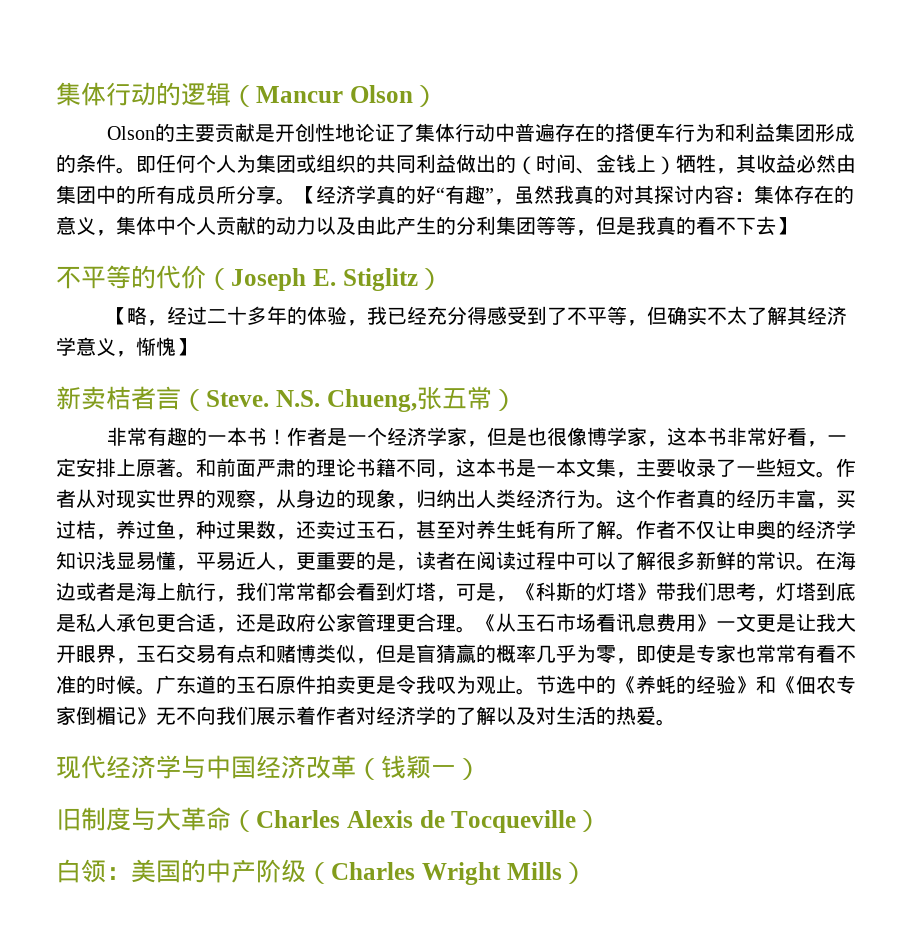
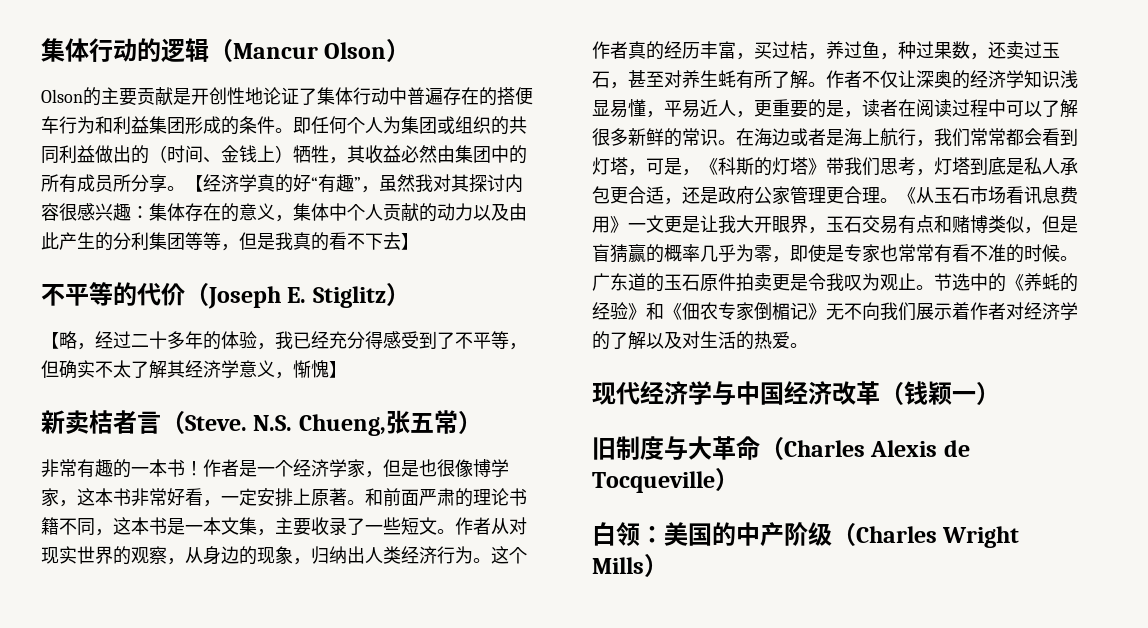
- 【经济学真的好“有趣”，虽然我真的对其探讨内容：集体存在的意义，集体中个人贡献的动力以及由此产生的分利集团等等，但是我真的看不下去】
+ 【经济学真的好“有趣”，虽然我对其探讨内容很感兴趣：集体存在的意义，集体中个人贡献的动力以及由此产生的分利集团等等，但是我真的看不下去】
- 作者不仅让申奥的经济学知识浅显易懂，平易近人，更重要的是，读者在阅读过程中可以了解很多新鲜的常识。
+ 作者不仅让深奥的经济学知识浅显易懂，平易近人，更重要的是，读者在阅读过程中可以了解很多新鲜的常识。

